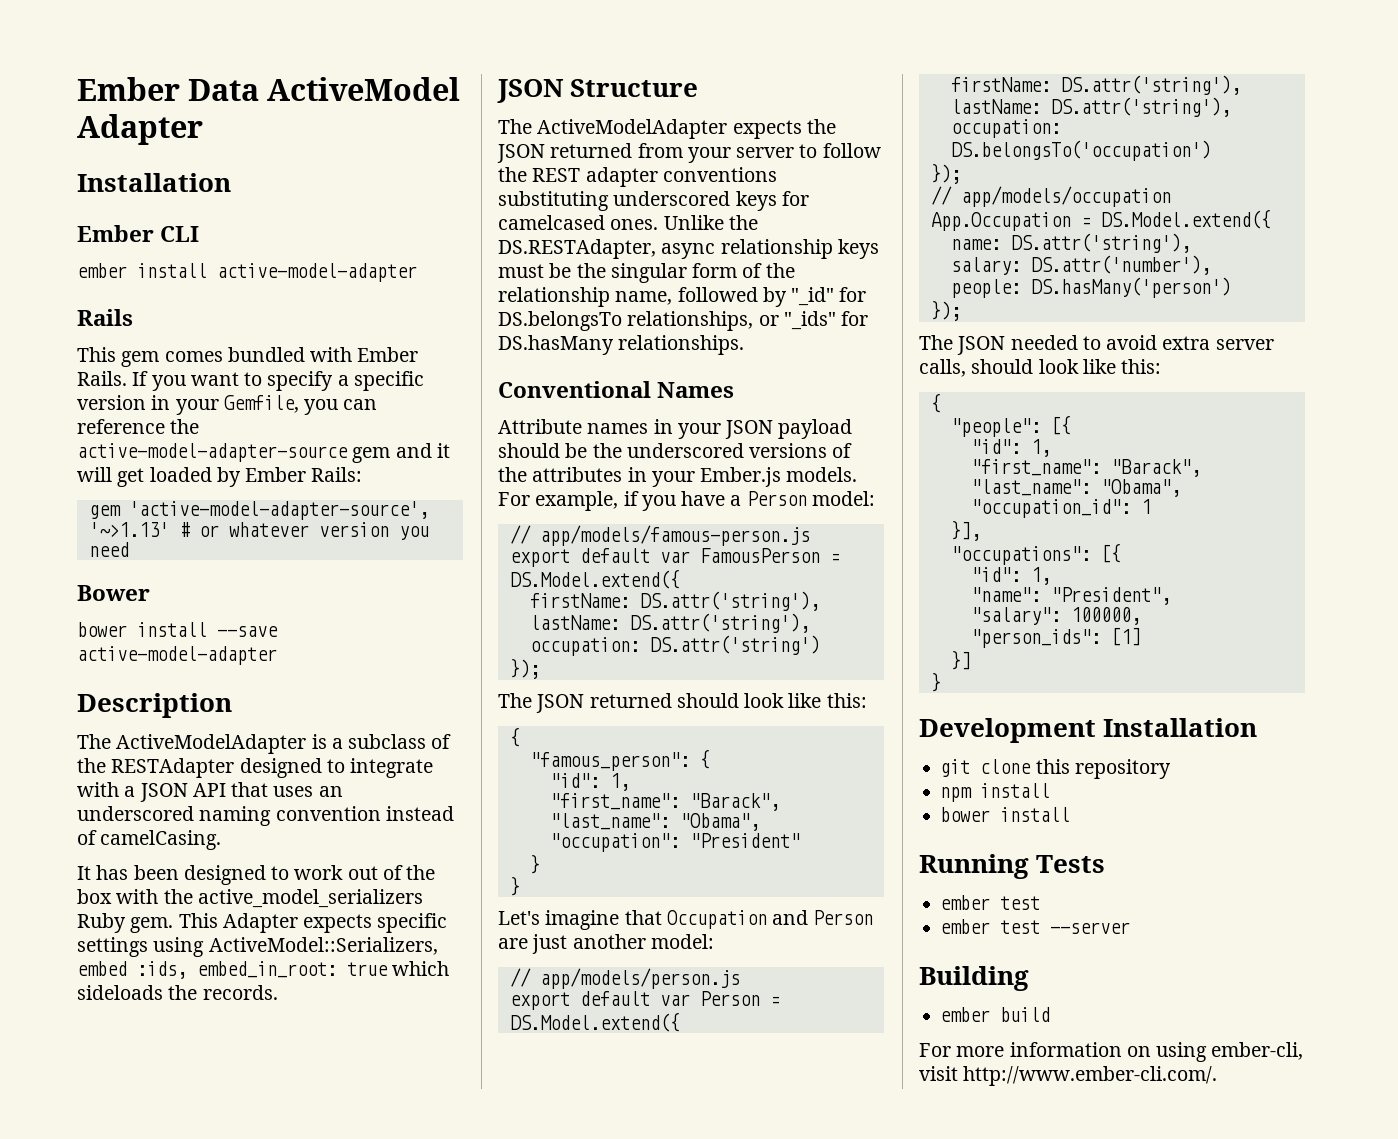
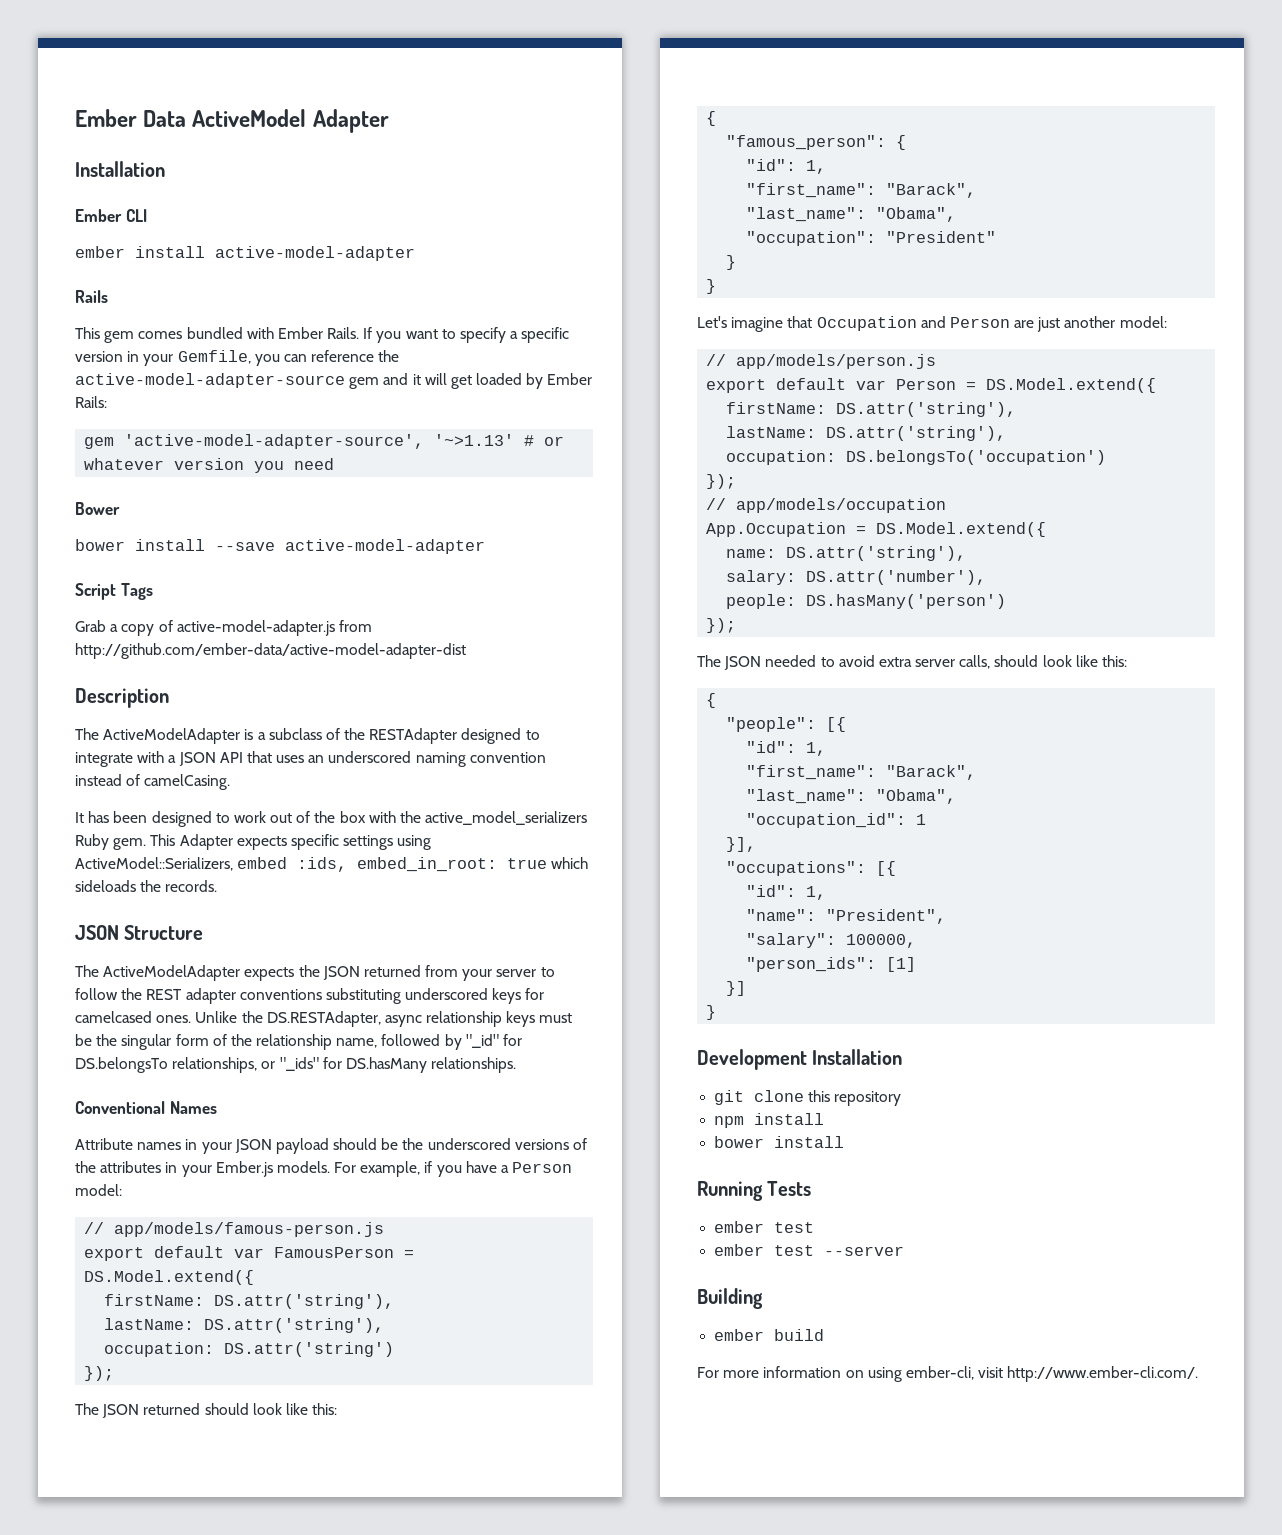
+ Script Tags
+ Grab a copy of active-model-adapter.js from http://github.com/ember-data/active-model-adapter-dist

